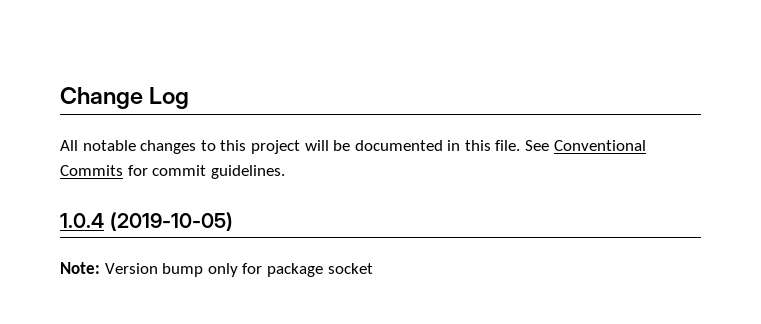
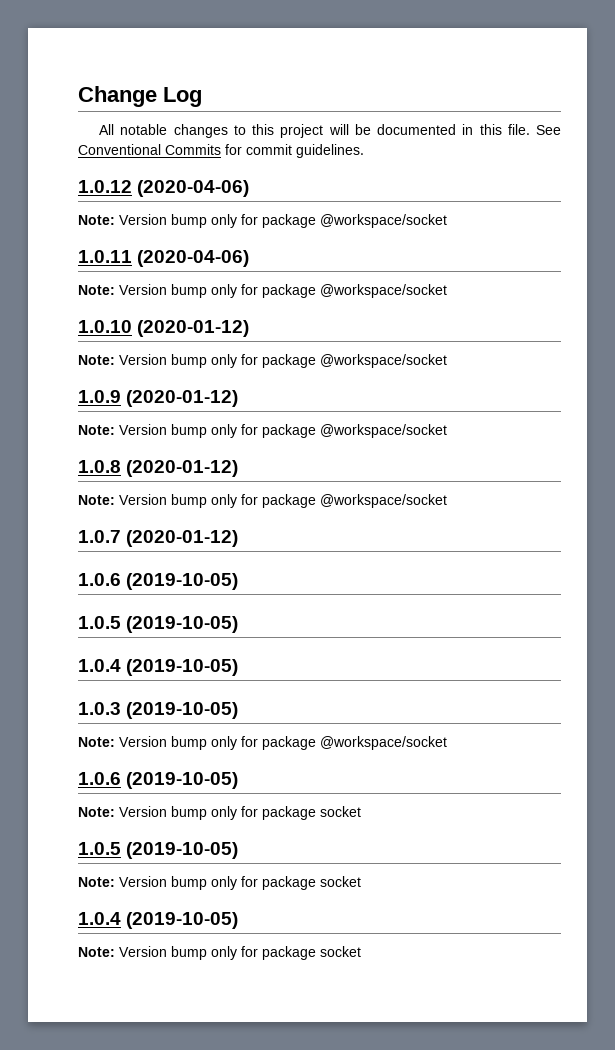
+ 1.0.12 (2020-04-06)
+ Note: Version bump only for package @workspace/socket
+ 1.0.11 (2020-04-06)
+ Note: Version bump only for package @workspace/socket
+ 1.0.10 (2020-01-12)
+ Note: Version bump only for package @workspace/socket
+ 1.0.9 (2020-01-12)
+ Note: Version bump only for package @workspace/socket
+ 1.0.8 (2020-01-12)
+ Note: Version bump only for package @workspace/socket
+ 1.0.7 (2020-01-12)
+ 1.0.6 (2019-10-05)
+ 1.0.5 (2019-10-05)
+ 1.0.4 (2019-10-05)
+ 1.0.3 (2019-10-05)
+ Note: Version bump only for package @workspace/socket
+ 1.0.6 (2019-10-05)
+ Note: Version bump only for package socket
+ 1.0.5 (2019-10-05)
+ Note: Version bump only for package socket

